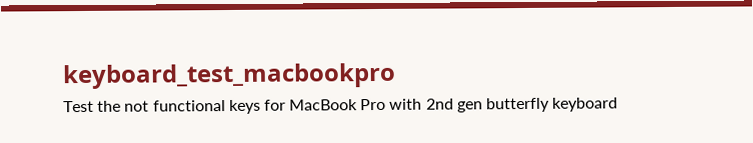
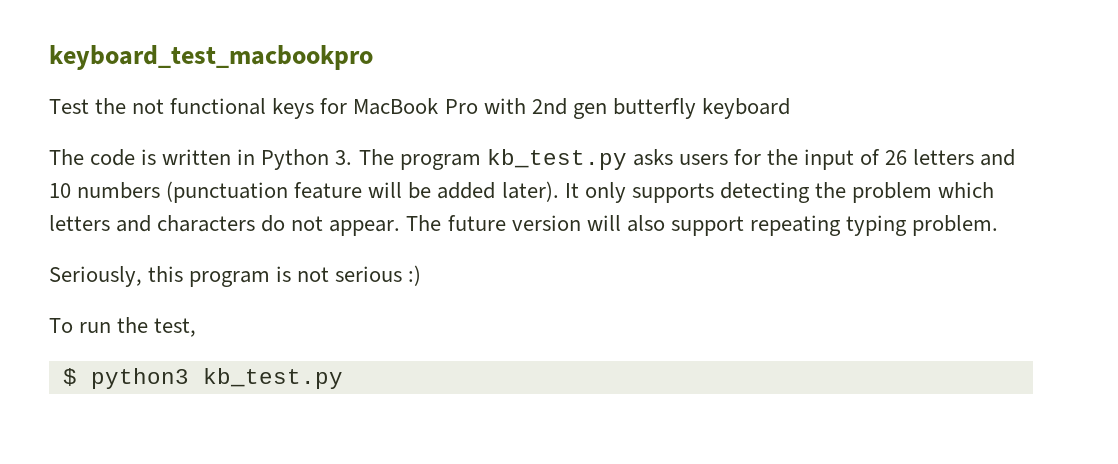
+ The code is written in Python 3. The program kb_test.py asks users for the input of 26 letters and 10 numbers (punctuation feature will be added later). It only supports detecting the problem which letters and characters do not appear. The future version will also support repeating typing problem.
+ Seriously, this program is not serious :)
+ To run the test,
+ $ python3 kb_test.py

